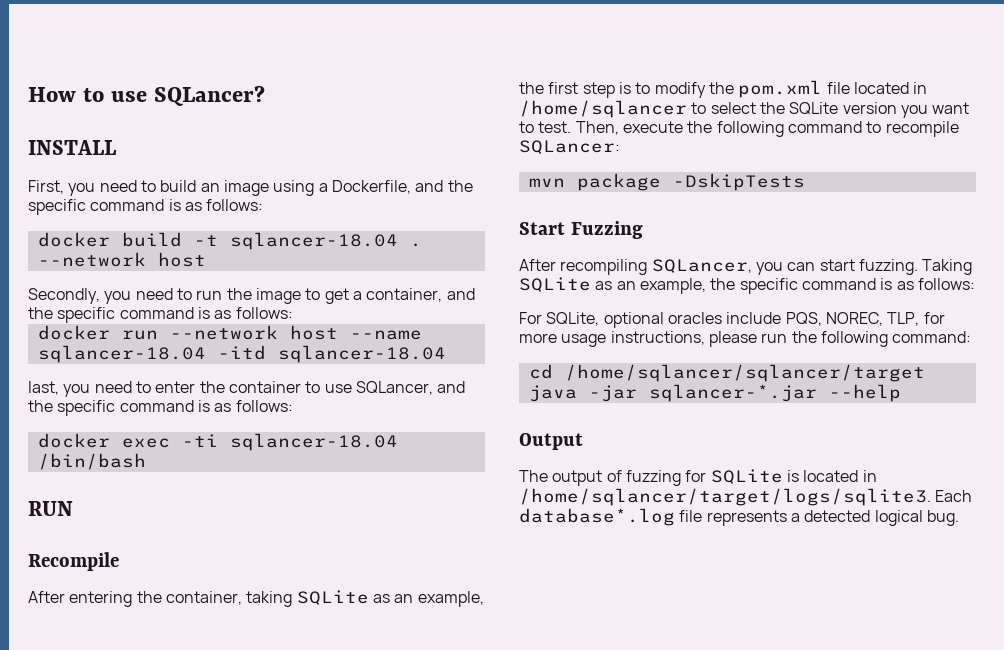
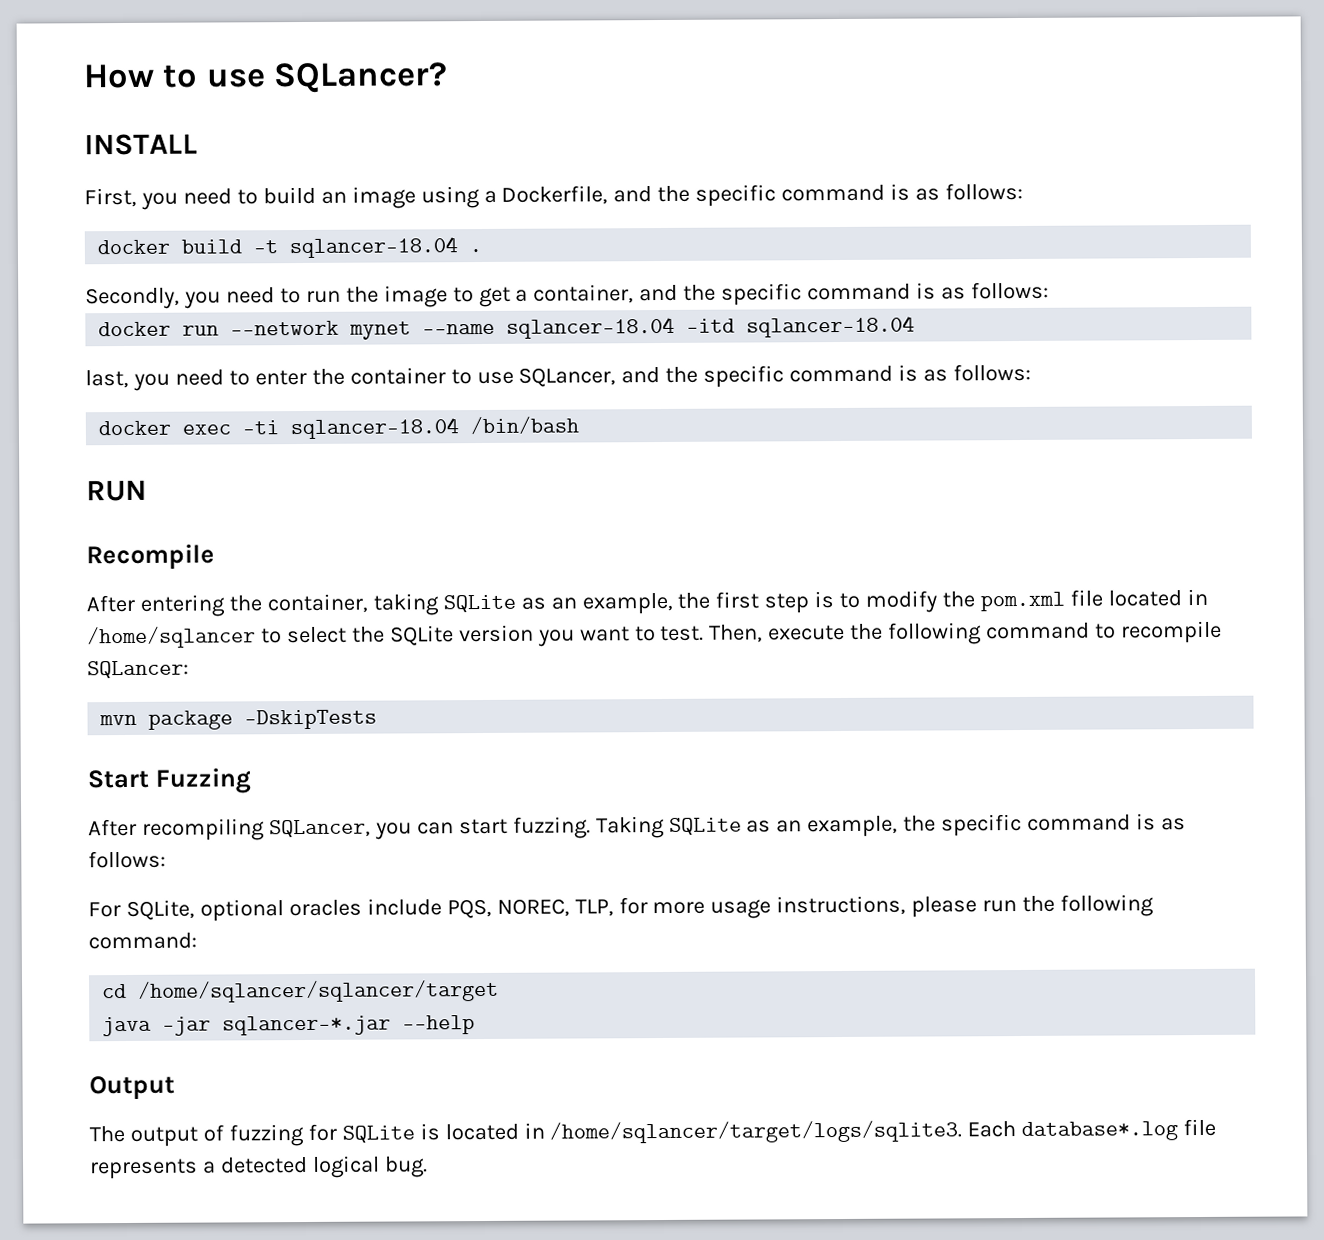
- docker build -t sqlancer-18.04 . --network host
+ docker build -t sqlancer-18.04 .
- docker run --network host --name sqlancer-18.04 -itd sqlancer-18.04
+ docker run --network mynet --name sqlancer-18.04 -itd sqlancer-18.04

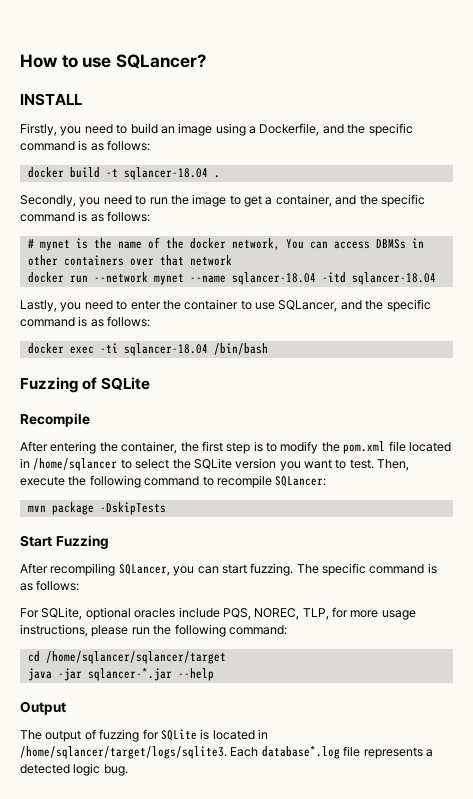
- First, you need to build an image using a Dockerfile, and the specific command is as follows:
+ Firstly, you need to build an image using a Dockerfile, and the specific command is as follows:
+ # mynet is the name of the docker network, You can access DBMSs in other containers over that network
- last, you need to enter the container to use SQLancer, and the specific command is as follows:
+ Lastly, you need to enter the container to use SQLancer, and the specific command is as follows:
- RUN
+ Fuzzing of SQLite
- After entering the container, taking SQLite as an example, the first step is to modify the pom.xml file located in /home/sqlancer to select the SQLite version you want to test.
+ After entering the container, the first step is to modify the pom.xml file located in /home/sqlancer to select the SQLite version you want to test.
- Taking SQLite as an example, the specific command is as follows:
+ The specific command is as follows:
- Each database*.log file represents a detected logical bug.
+ Each database*.log file represents a detected logic bug.

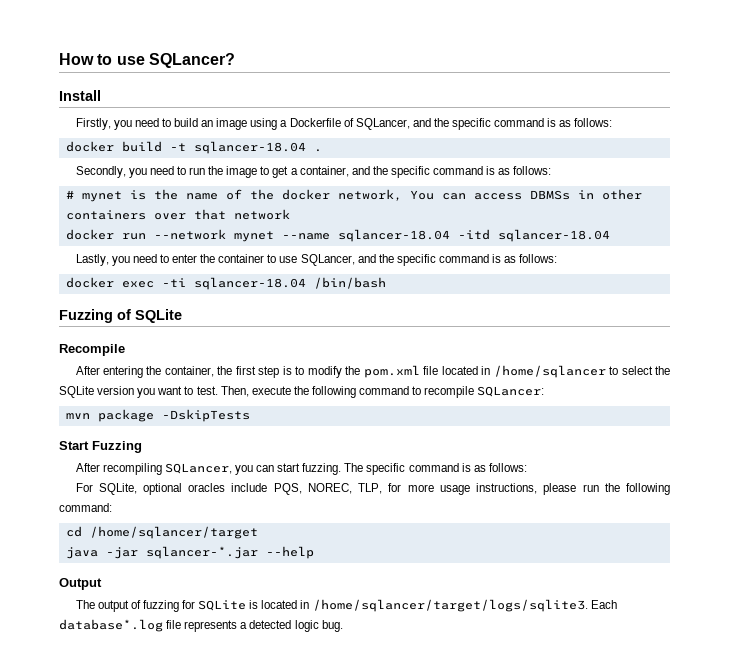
- INSTALL
+ Install
- Firstly, you need to build an image using a Dockerfile, and the specific command is as follows:
+ Firstly, you need to build an image using a Dockerfile of SQLancer, and the specific command is as follows:
- cd /home/sqlancer/sqlancer/target
+ cd /home/sqlancer/target

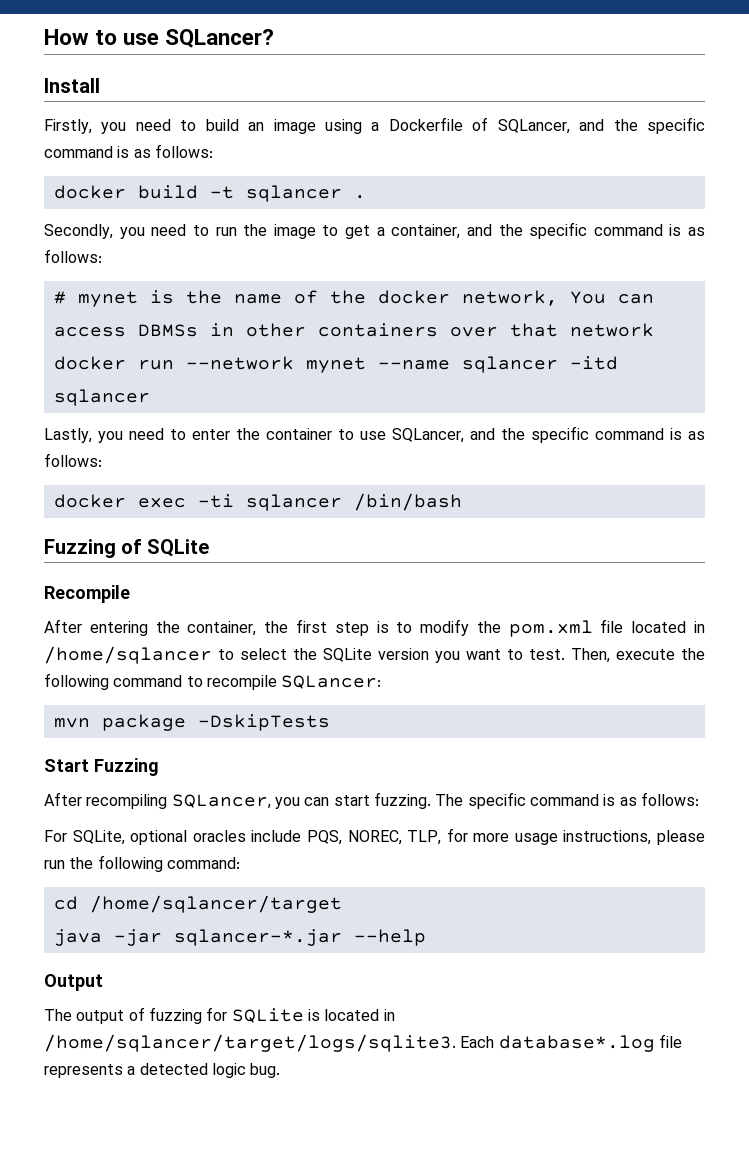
- docker build -t sqlancer-18.04 .
+ docker build -t sqlancer .
- docker run --network mynet --name sqlancer-18.04 -itd sqlancer-18.04
+ docker run --network mynet --name sqlancer -itd sqlancer
- docker exec -ti sqlancer-18.04 /bin/bash
+ docker exec -ti sqlancer /bin/bash

